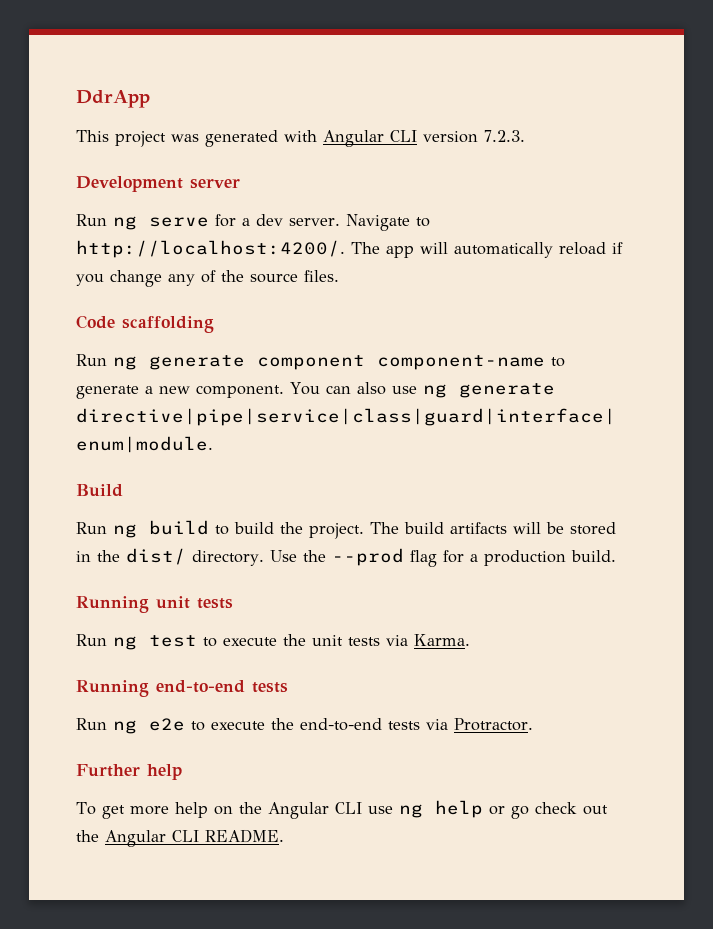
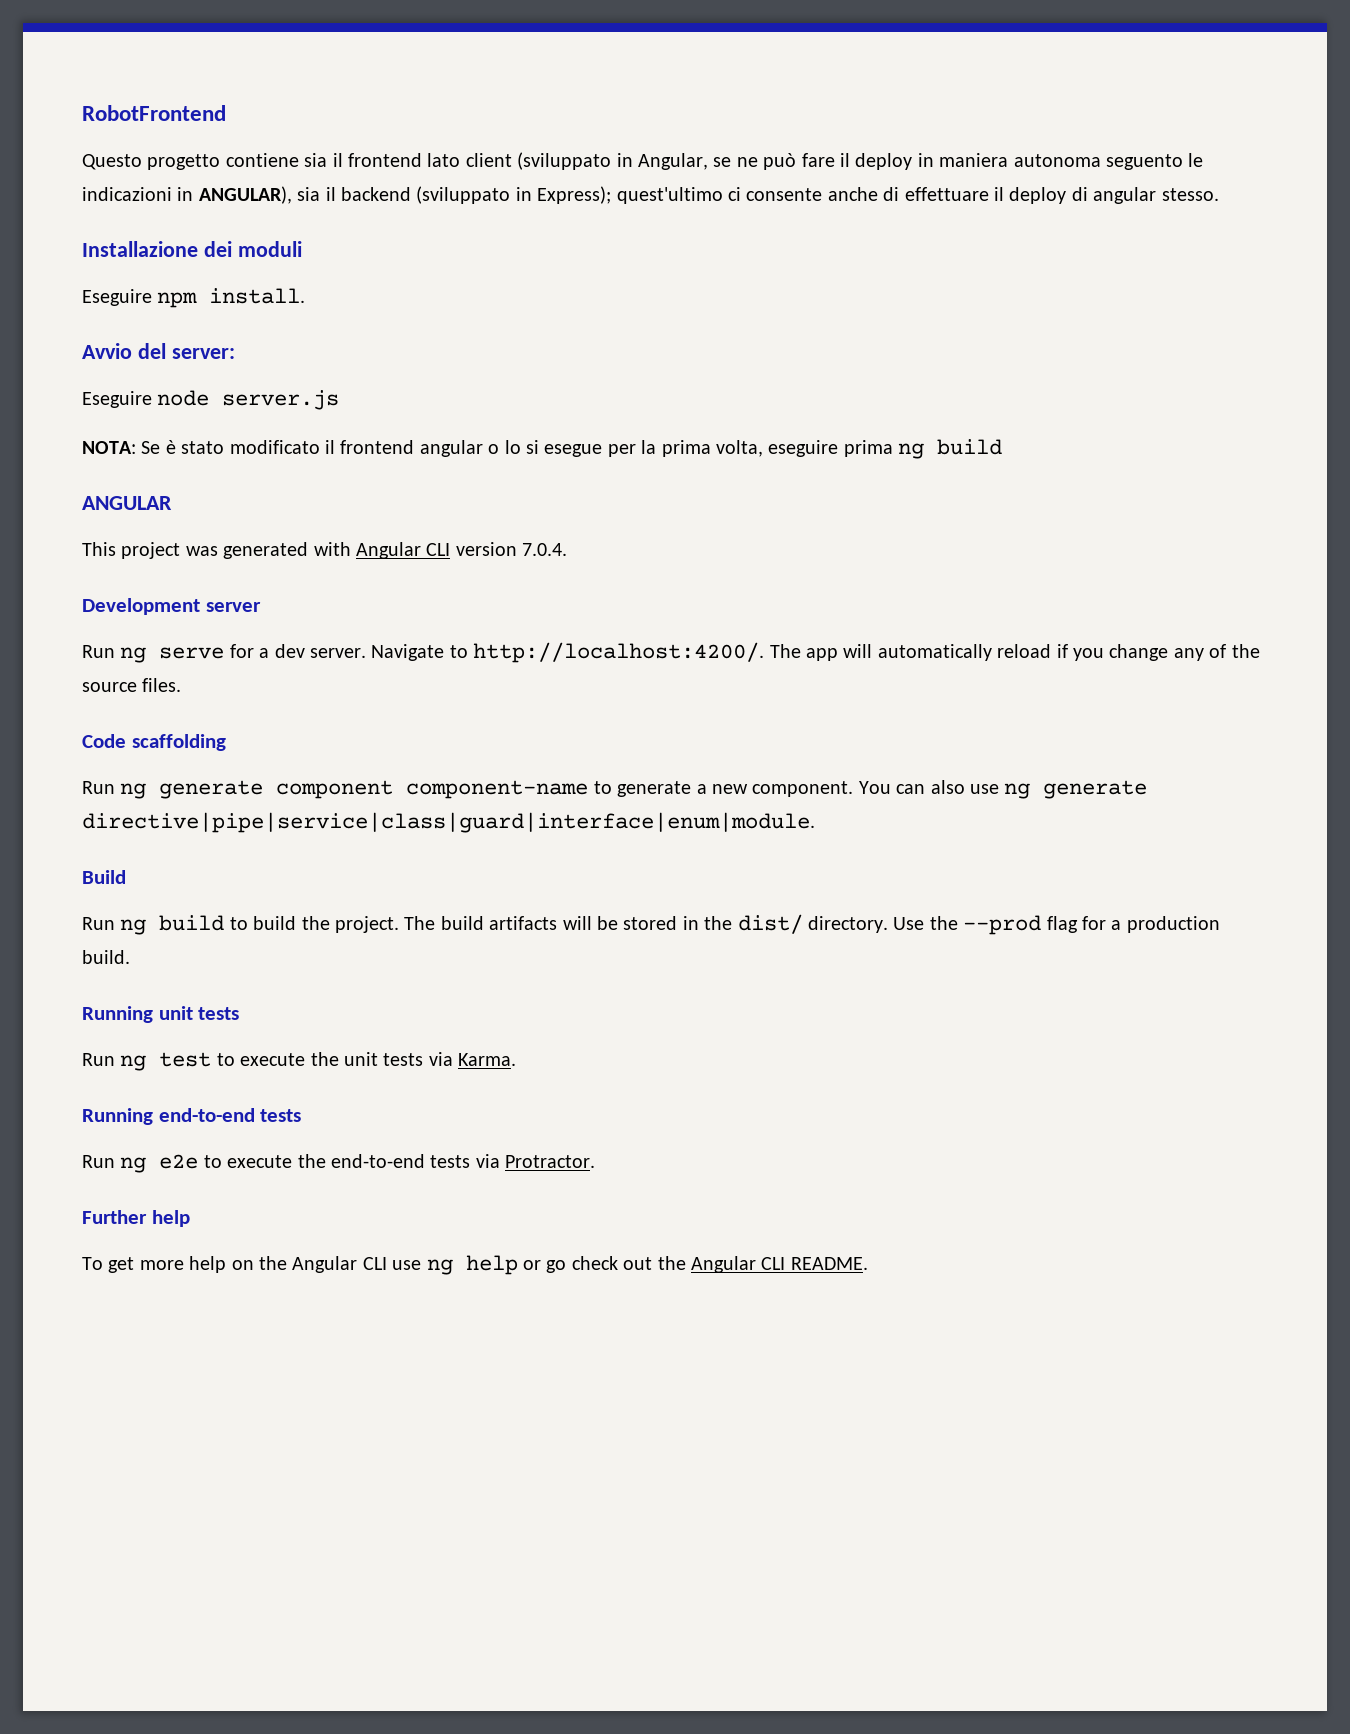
- DdrApp
+ RobotFrontend
+ Questo progetto contiene sia il frontend lato client (sviluppato in Angular, se ne può fare il deploy in maniera autonoma seguento le indicazioni in ANGULAR), sia il backend (sviluppato in Express); quest'ultimo ci consente anche di effettuare il deploy di angular stesso.
+ Installazione dei moduli
+ Eseguire npm install.
+ Avvio del server:
+ Eseguire node server.js
+ NOTA: Se è stato modificato il frontend angular o lo si esegue per la prima volta, eseguire prima ng build
+ ANGULAR
- This project was generated with Angular CLI version 7.2.3.
+ This project was generated with Angular CLI version 7.0.4.

